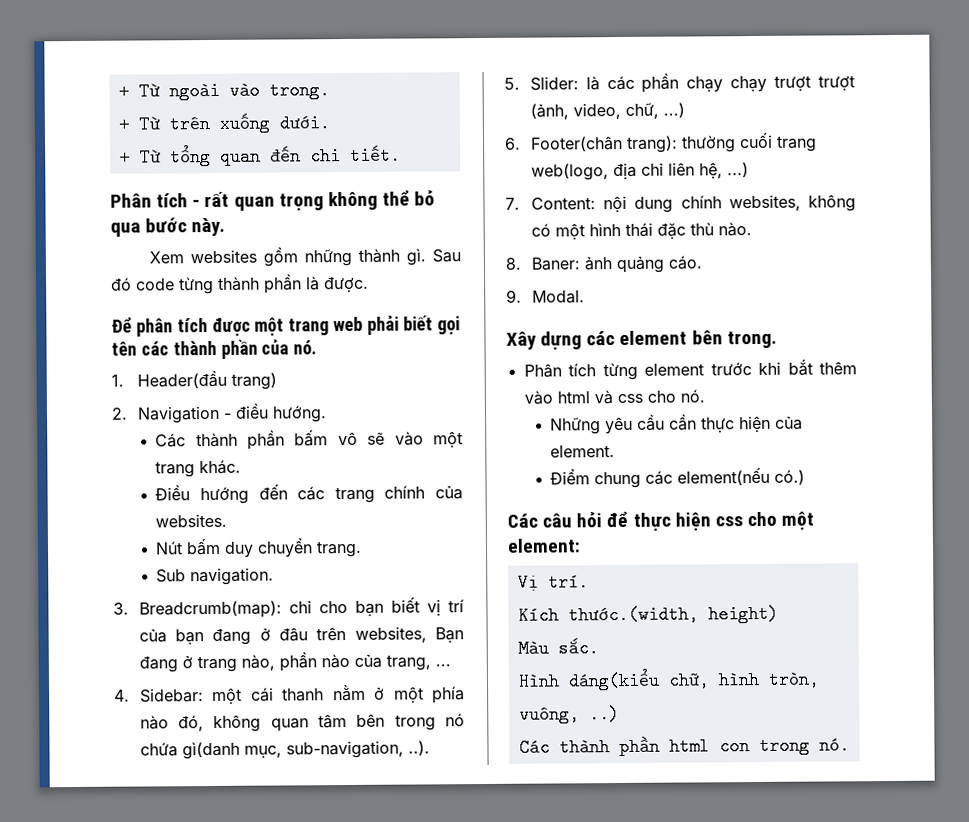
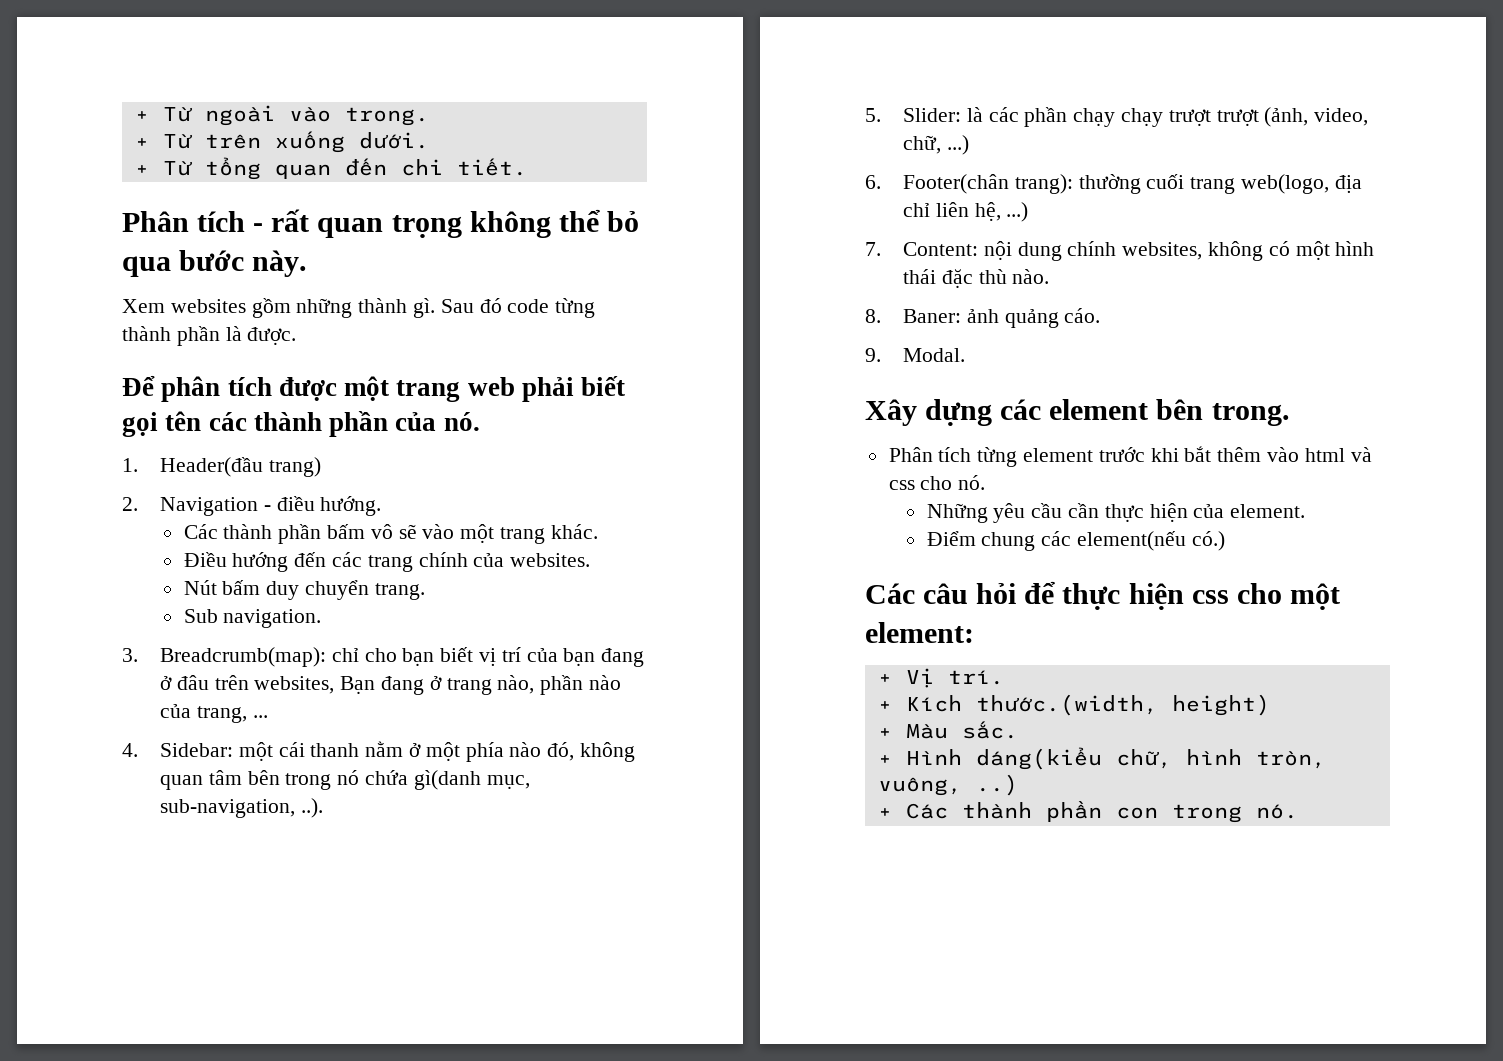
- Vị trí.
+ + Vị trí.
- Kích thước.(width, height)
+ + Kích thước.(width, height)
- Màu sắc.
+ + Màu sắc.
- Hình dáng(kiểu chữ, hình tròn, vuông, ..)
+ + Hình dáng(kiểu chữ, hình tròn, vuông, ..)
- Các thành phần html con trong nó.
+ + Các thành phần con trong nó.

